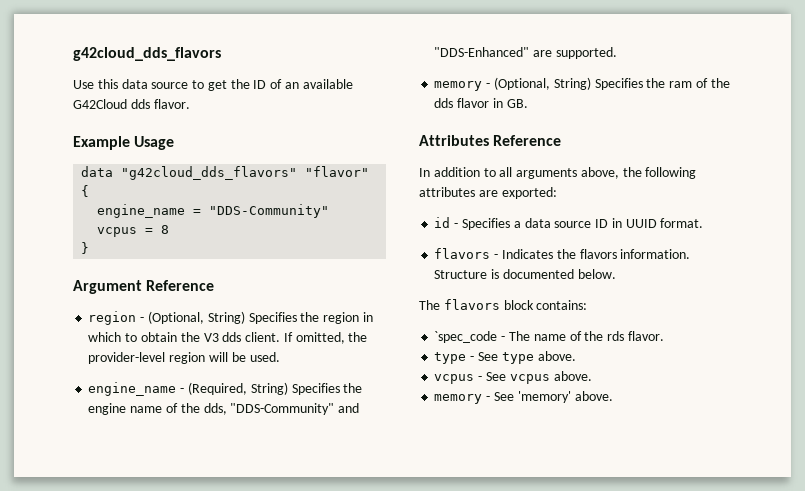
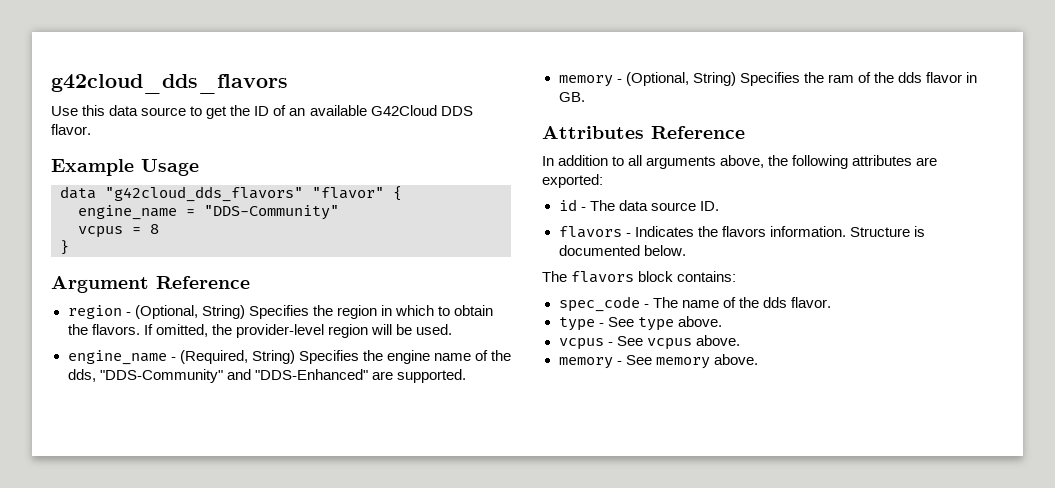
- Use this data source to get the ID of an available G42Cloud dds flavor.
+ Use this data source to get the ID of an available G42Cloud DDS flavor.
- region - (Optional, String) Specifies the region in which to obtain the V3 dds client.
+ region - (Optional, String) Specifies the region in which to obtain the flavors.
- id - Specifies a data source ID in UUID format.
+ id - The data source ID.
- `spec_code - The name of the rds flavor.
+ spec_code - The name of the dds flavor.
- memory - See 'memory' above.
+ memory - See memory above.

